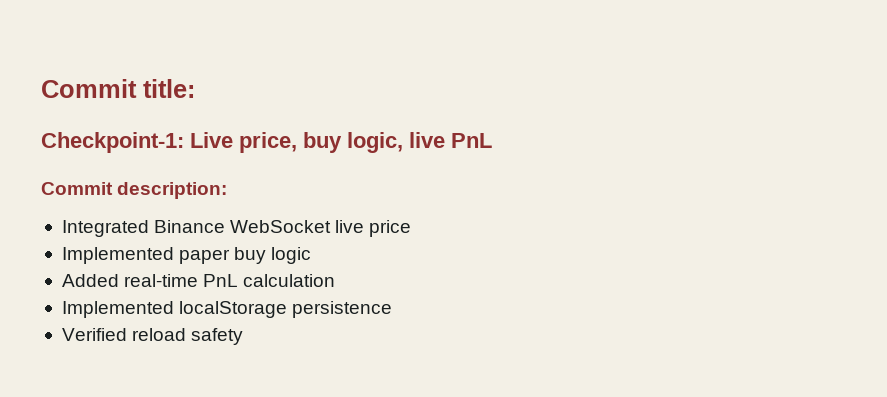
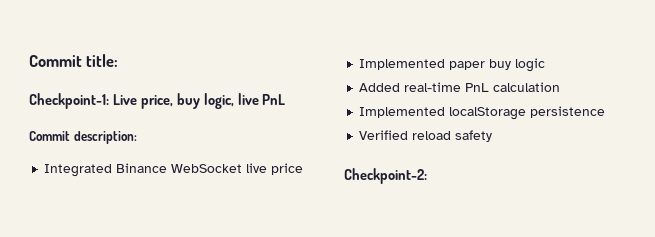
+ Checkpoint-2:

